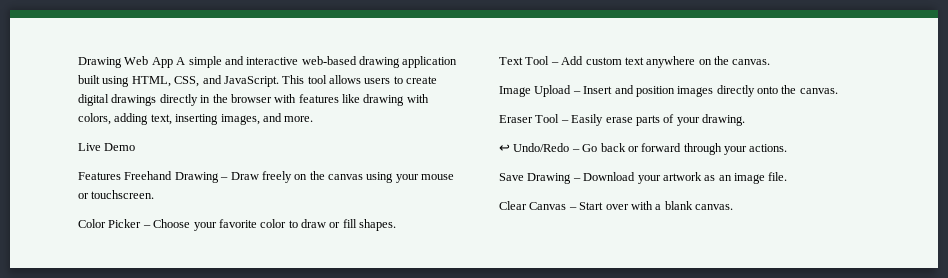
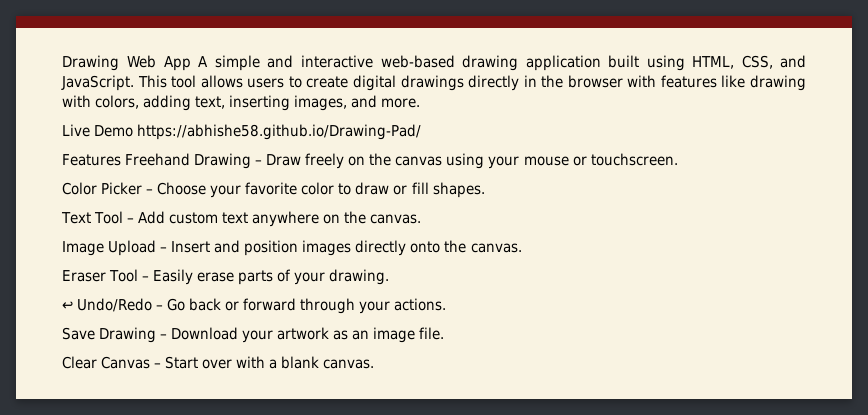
- Live Demo
+ Live Demo https://abhishe58.github.io/Drawing-Pad/

